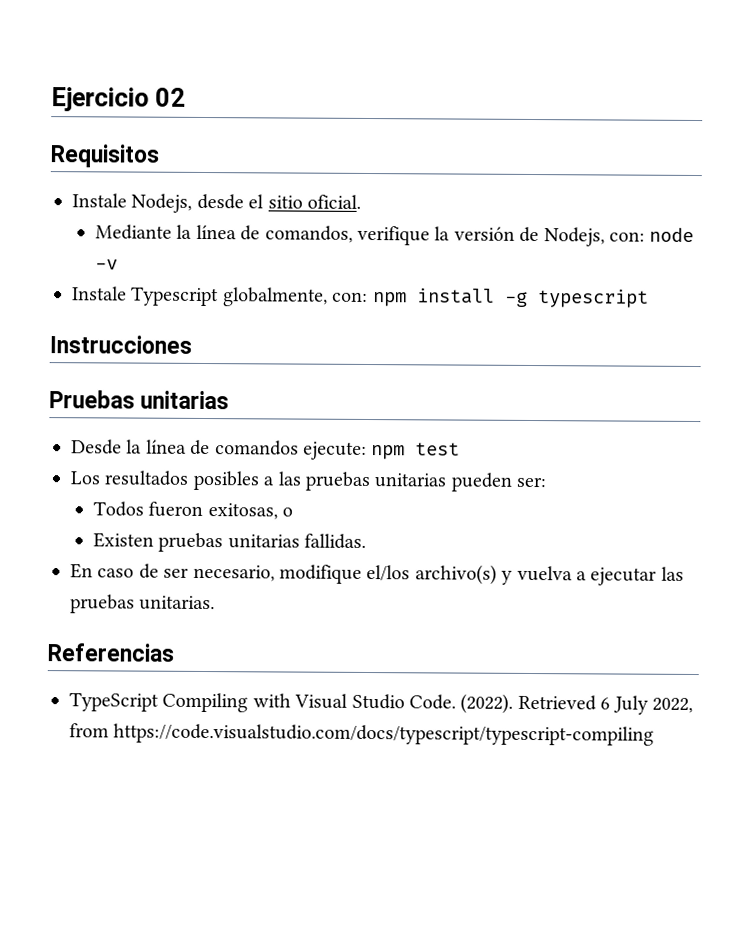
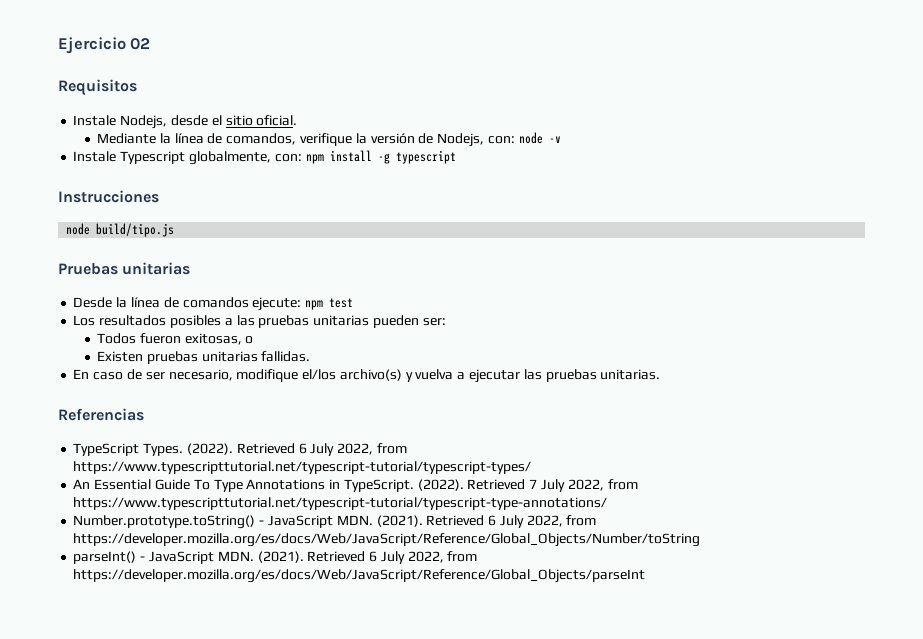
+ node build/tipo.js
- TypeScript Compiling with Visual Studio Code.
+ TypeScript Types.
- Retrieved 6 July 2022, from https://code.visualstudio.com/docs/typescript/typescript-compiling
+ Retrieved 6 July 2022, from https://www.typescripttutorial.net/typescript-tutorial/typescript-types/
+ An Essential Guide To Type Annotations in TypeScript. (2022). Retrieved 7 July 2022, from https://www.typescripttutorial.net/typescript-tutorial/typescript-type-annotations/
+ Number.prototype.toString() - JavaScript MDN. (2021). Retrieved 6 July 2022, from https://developer.mozilla.org/es/docs/Web/JavaScript/Reference/Global_Objects/Number/toString
+ parseInt() - JavaScript MDN. (2021). Retrieved 6 July 2022, from https://developer.mozilla.org/es/docs/Web/JavaScript/Reference/Global_Objects/parseInt

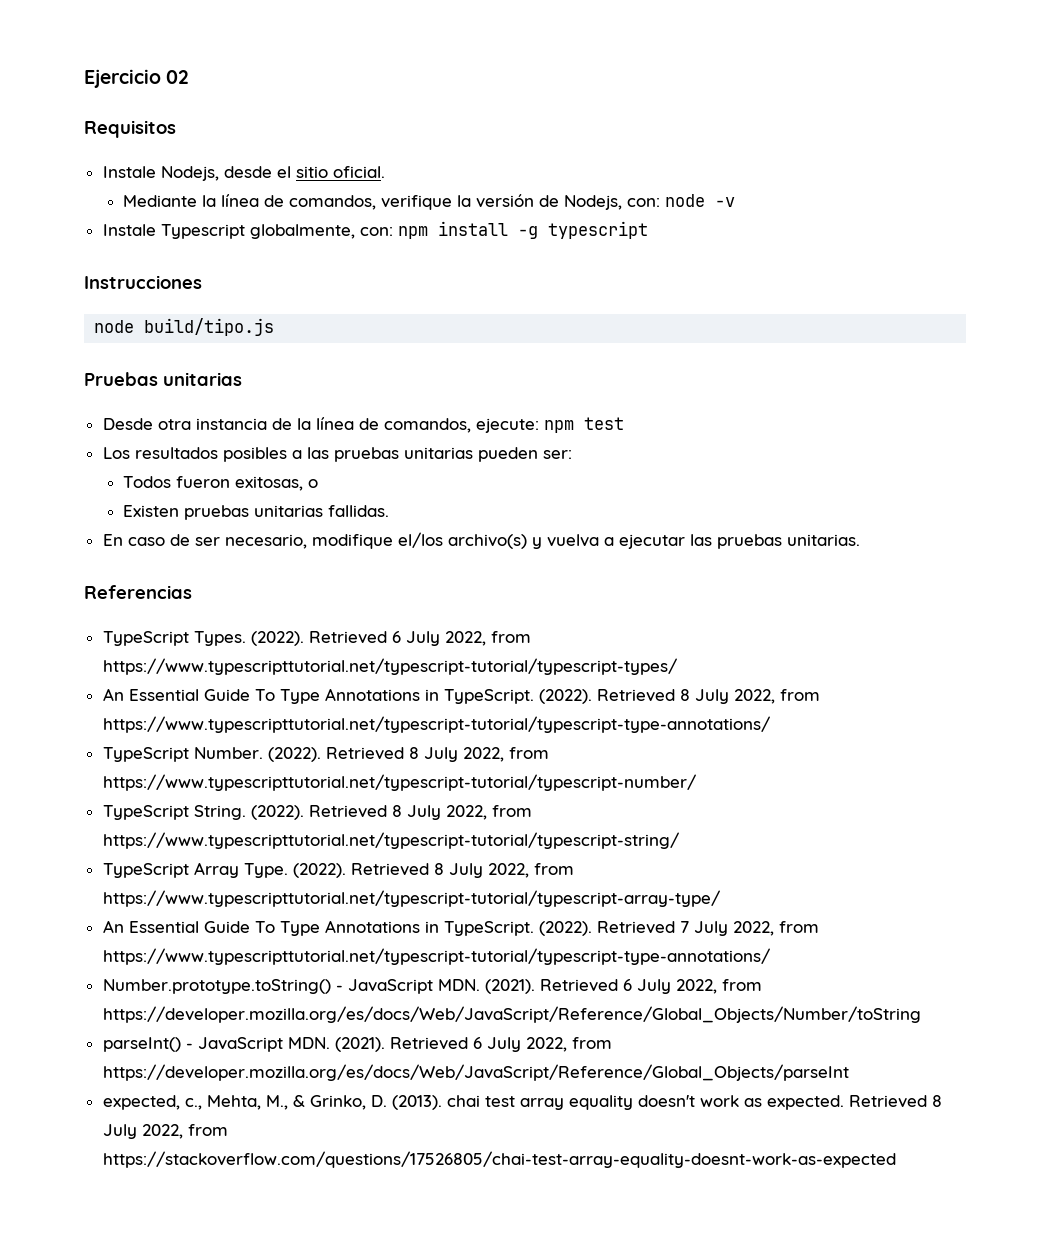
- Desde la línea de comandos ejecute: npm test
+ Desde otra instancia de la línea de comandos, ejecute: npm test
+ An Essential Guide To Type Annotations in TypeScript. (2022). Retrieved 8 July 2022, from https://www.typescripttutorial.net/typescript-tutorial/typescript-type-annotations/
+ TypeScript Number. (2022). Retrieved 8 July 2022, from https://www.typescripttutorial.net/typescript-tutorial/typescript-number/
+ TypeScript String. (2022). Retrieved 8 July 2022, from https://www.typescripttutorial.net/typescript-tutorial/typescript-string/
+ TypeScript Array Type. (2022). Retrieved 8 July 2022, from https://www.typescripttutorial.net/typescript-tutorial/typescript-array-type/
+ expected, c., Mehta, M., & Grinko, D. (2013). chai test array equality doesn't work as expected. Retrieved 8 July 2022, from https://stackoverflow.com/questions/17526805/chai-test-array-equality-doesnt-work-as-expected

